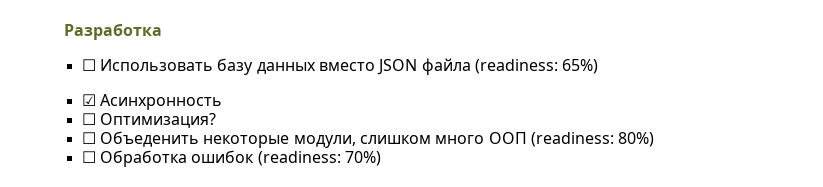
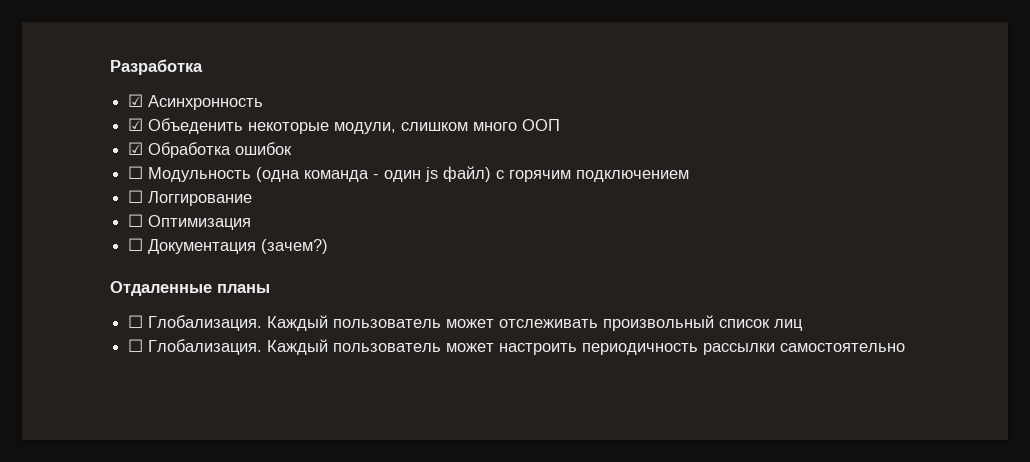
- ☐ Использовать базу данных вместо JSON файла (readiness: 65%)
- ☐ Оптимизация?
- ☐ Объеденить некоторые модули, слишком много ООП (readiness: 80%)
- ☐ Обработка ошибок (readiness: 70%)
+ ☑ Объеденить некоторые модули, слишком много ООП
+ ☑ Обработка ошибок
+ ☐ Модульность (одна команда - один js файл) с горячим подключением
+ ☐ Логгирование
+ ☐ Оптимизация
+ ☐ Документация (зачем?)
+ Отдаленные планы
+ ☐ Глобализация. Каждый пользователь может отслеживать произвольный список лиц
+ ☐ Глобализация. Каждый пользователь может настроить периодичность рассылки самостоятельно

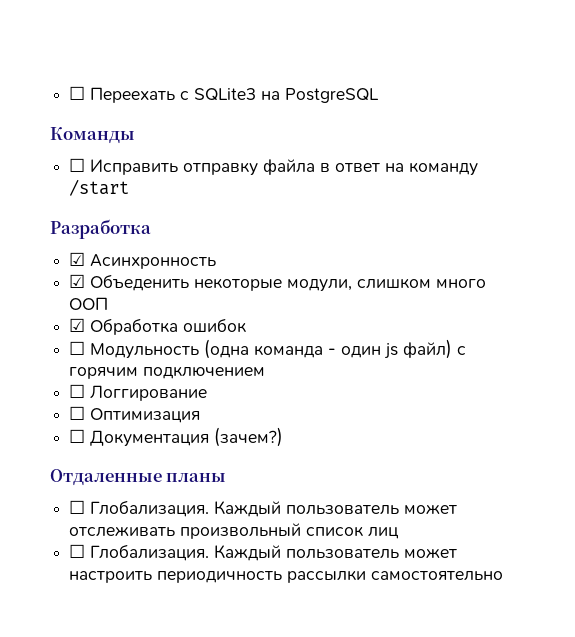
+ ☐ Переехать с SQLite3 на PostgreSQL
+ Команды
+ ☐ Исправить отправку файла в ответ на команду /start

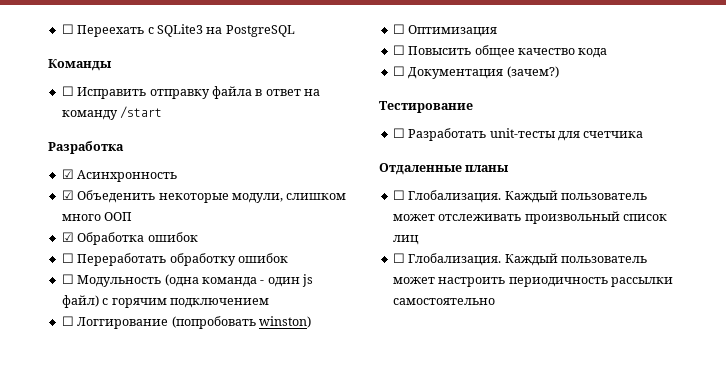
+ ☐ Переработать обработку ошибок
- ☐ Логгирование
+ ☐ Логгирование (попробовать winston)
+ ☐ Повысить общее качество кода
  ☐ Документация (зачем?)
+ Тестирование
+ ☐ Разработать unit-тесты для счетчика

